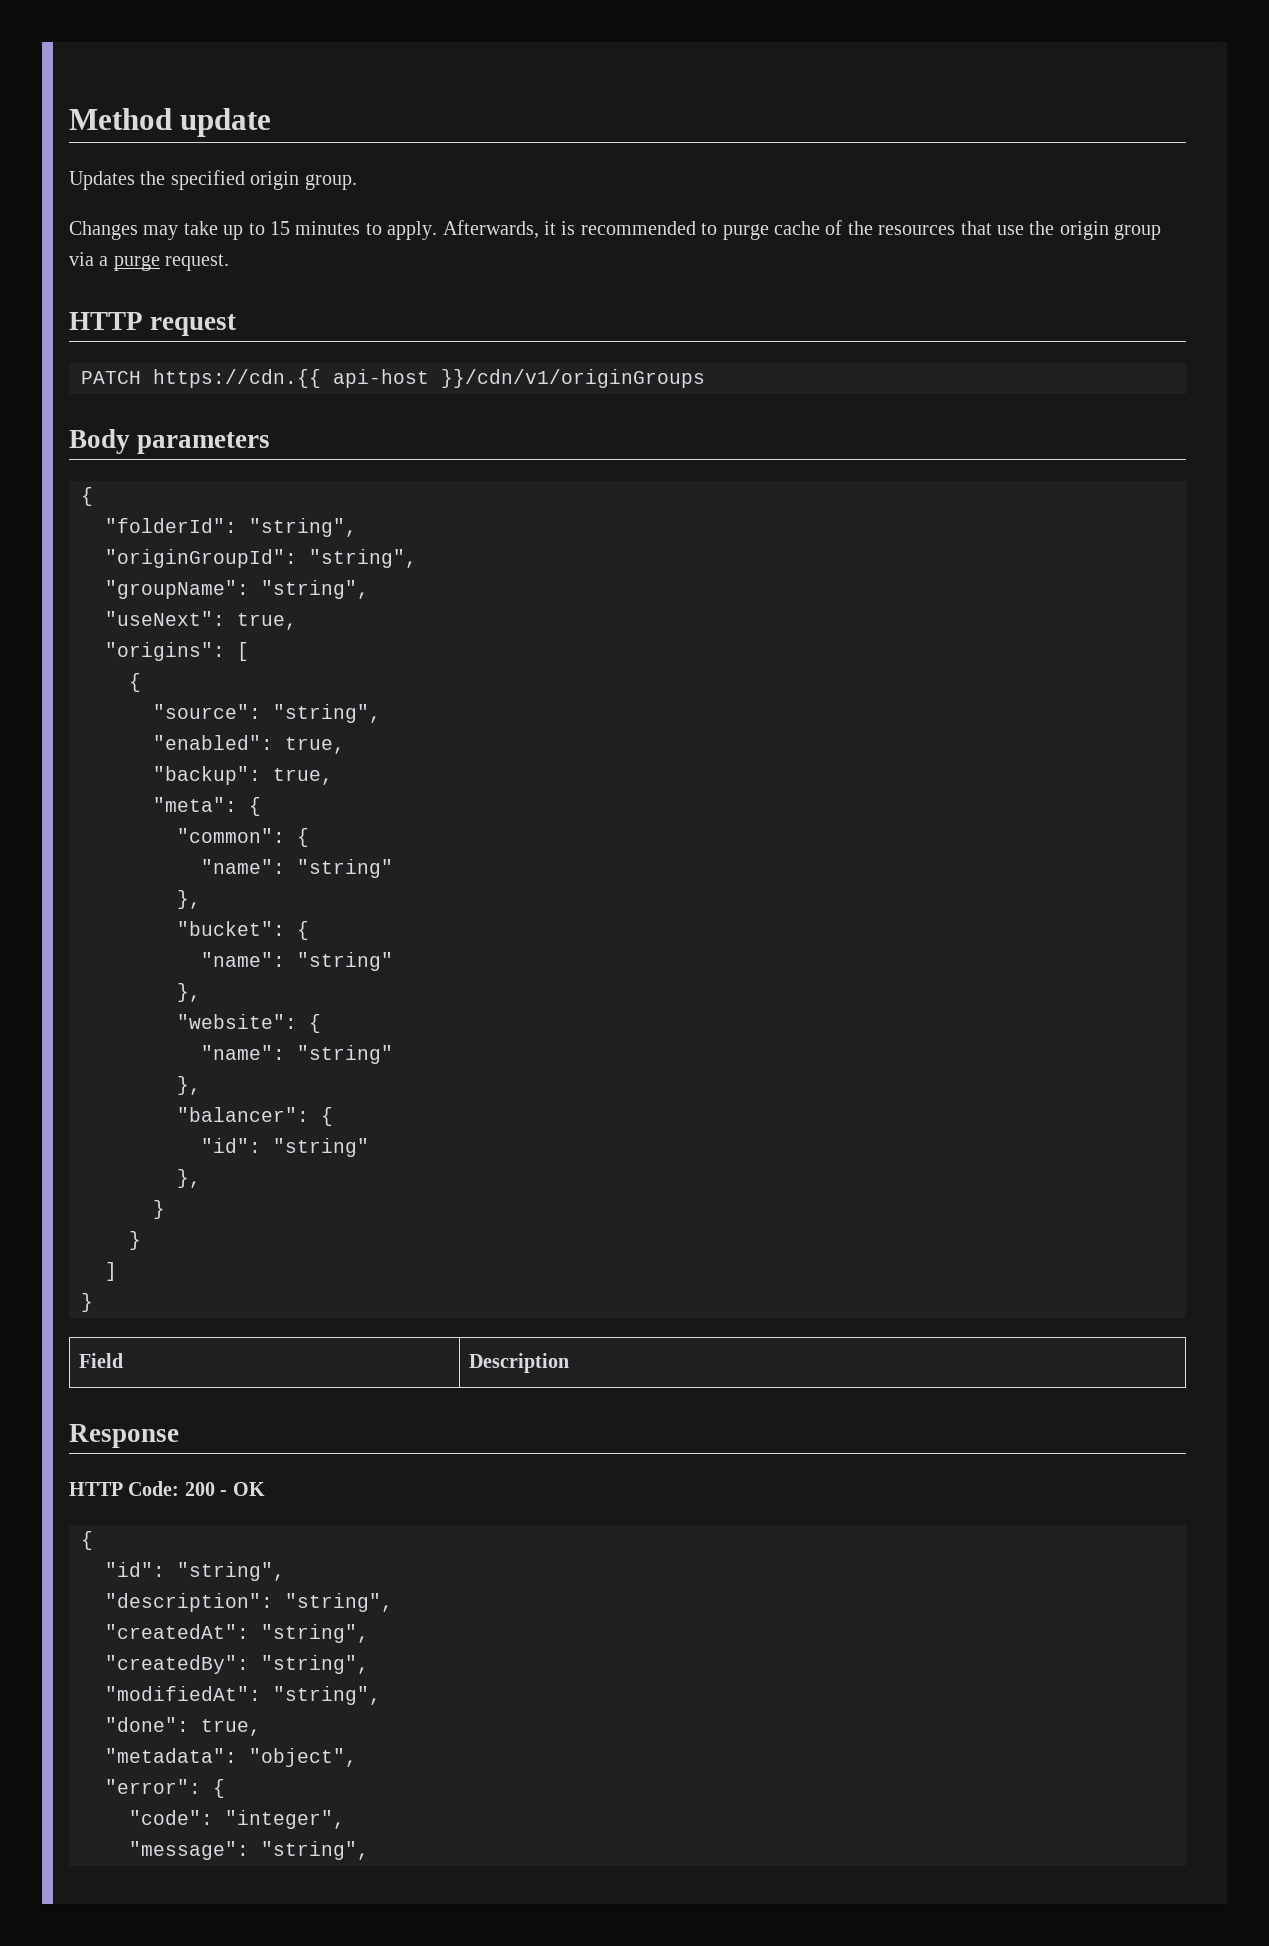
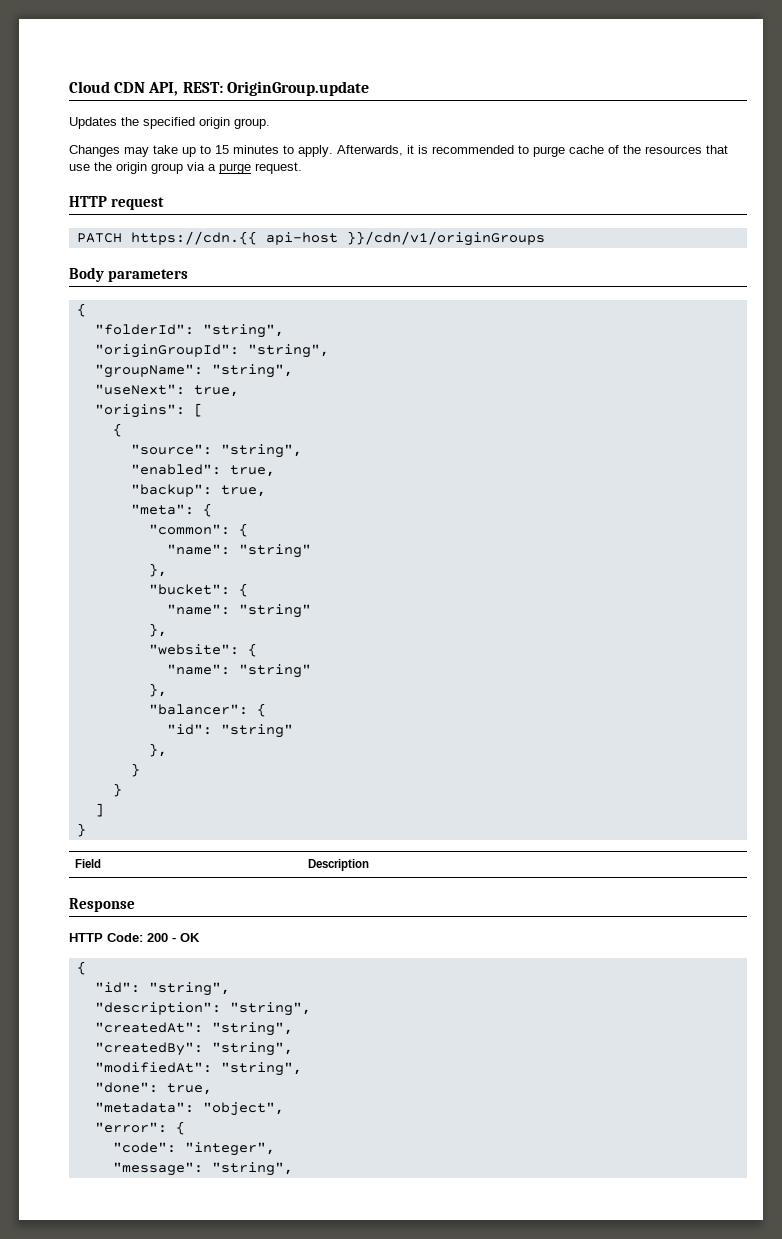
- Method update
+ Cloud CDN API, REST: OriginGroup.update

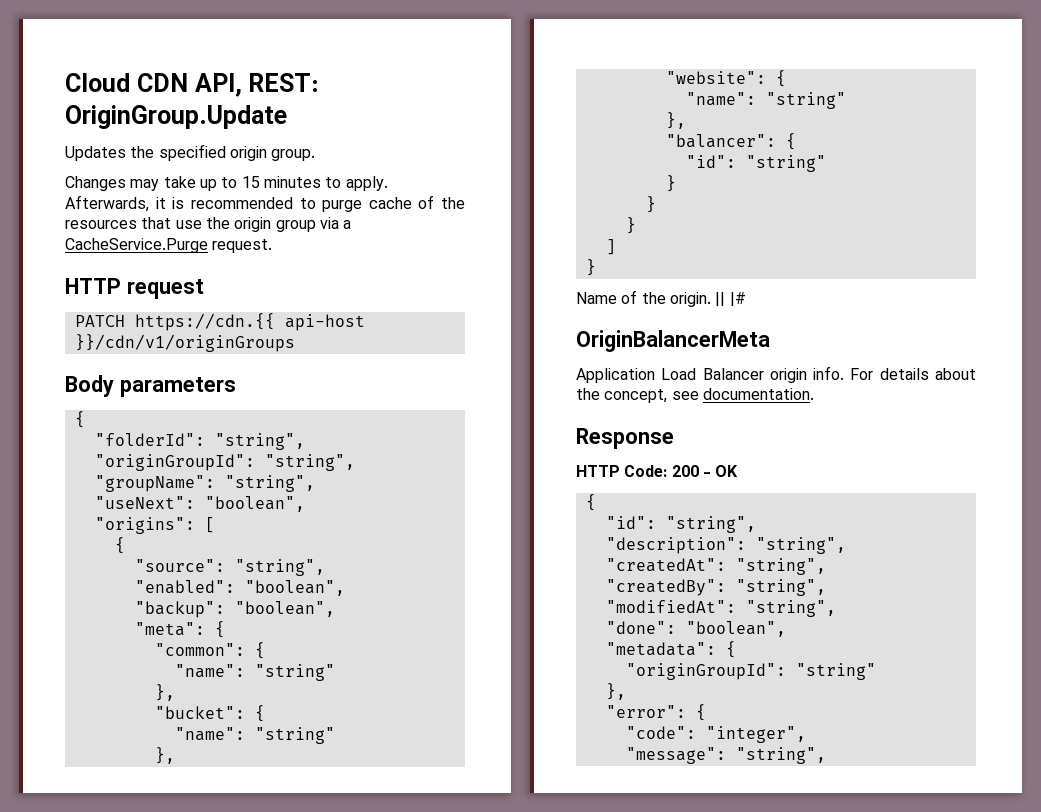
- Cloud CDN API, REST: OriginGroup.update
+ Cloud CDN API, REST: OriginGroup.Update
- Afterwards, it is recommended to purge cache of the resources that use the origin group via a purge request.
+ Afterwards, it is recommended to purge cache of the resources that use the origin group via a CacheService.Purge request.
- "useNext": true,
+ "useNext": "boolean",
- "enabled": true,
+ "enabled": "boolean",
- "backup": true,
+ "backup": "boolean",
  "id": "string"
- },
+ }
- Field | Description
+ Name of the origin. || |#
+ OriginBalancerMeta
+ Application Load Balancer origin info. For details about the concept, see documentation.
- "done": true,
+ "done": "boolean",
- "metadata": "object",
+ "metadata": {
+ "originGroupId": "string"
+ },

